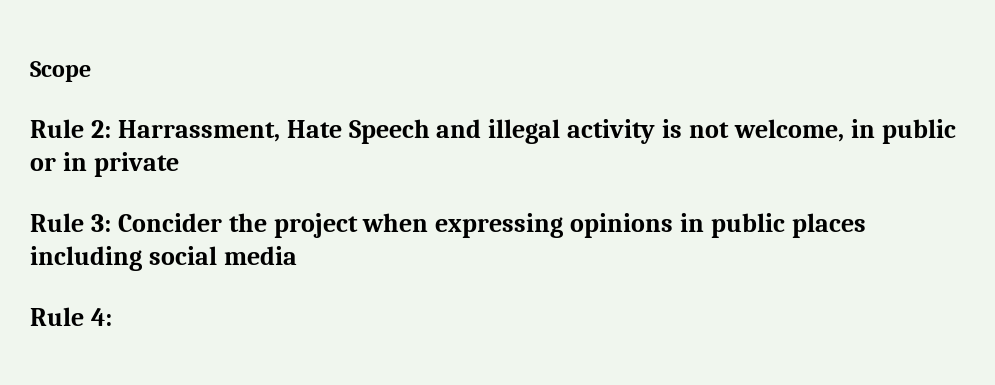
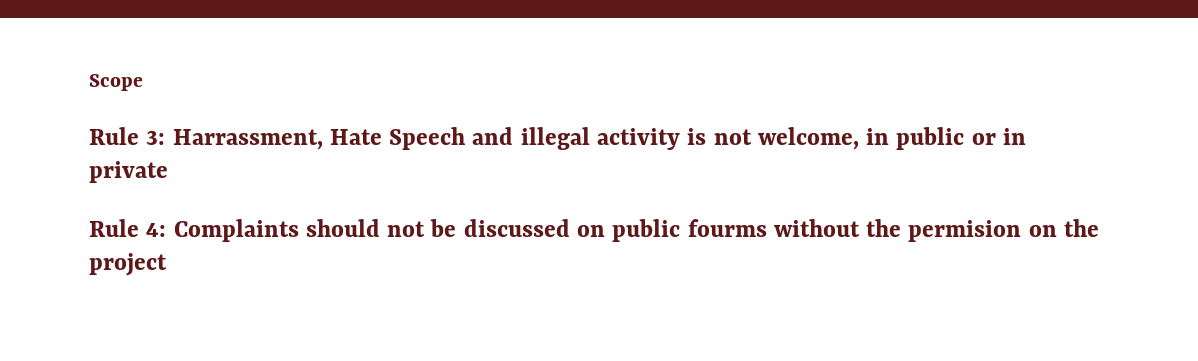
- Rule 2: Harrassment, Hate Speech and illegal activity is not welcome, in public or in private
+ Rule 3: Harrassment, Hate Speech and illegal activity is not welcome, in public or in private
- Rule 3: Concider the project when expressing opinions in public places including social media
- Rule 4:
+ Rule 4: Complaints should not be discussed on public fourms without the permision on the project

